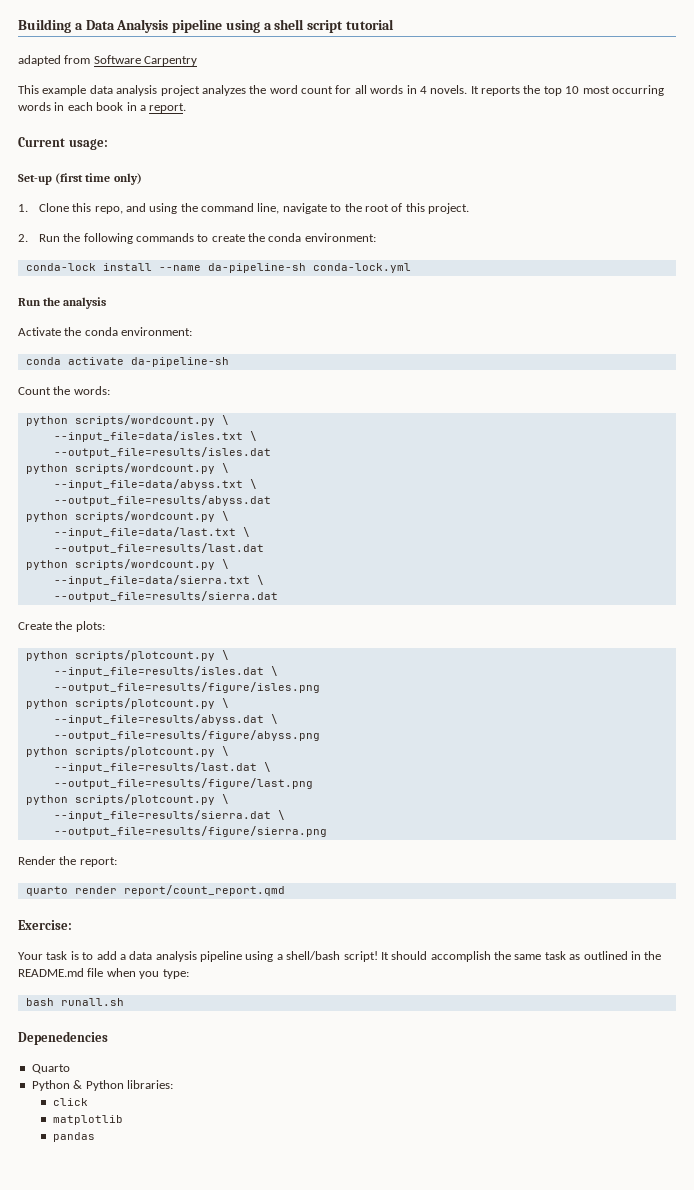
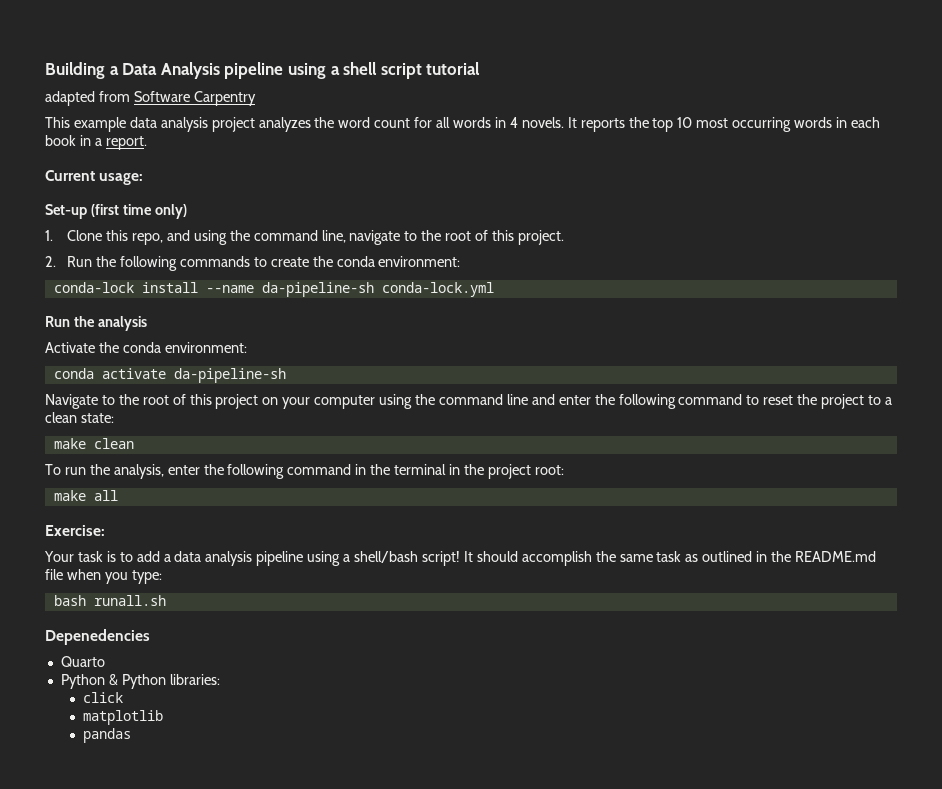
- Count the words:
- python scripts/wordcount.py \
- --input_file=data/isles.txt \
- --output_file=results/isles.dat
- python scripts/wordcount.py \
- --input_file=data/abyss.txt \
- --output_file=results/abyss.dat
- python scripts/wordcount.py \
- --input_file=data/last.txt \
- --output_file=results/last.dat
- python scripts/wordcount.py \
- --input_file=data/sierra.txt \
- --output_file=results/sierra.dat
- Create the plots:
- python scripts/plotcount.py \
- --input_file=results/isles.dat \
- --output_file=results/figure/isles.png
- python scripts/plotcount.py \
- --input_file=results/abyss.dat \
- --output_file=results/figure/abyss.png
- python scripts/plotcount.py \
- --input_file=results/last.dat \
- --output_file=results/figure/last.png
- python scripts/plotcount.py \
- --input_file=results/sierra.dat \
- --output_file=results/figure/sierra.png
- Render the report:
- quarto render report/count_report.qmd
+ Navigate to the root of this project on your computer using the command line and enter the following command to reset the project to a clean state:
+ make clean
+ To run the analysis, enter the following command in the terminal in the project root:
+ make all

